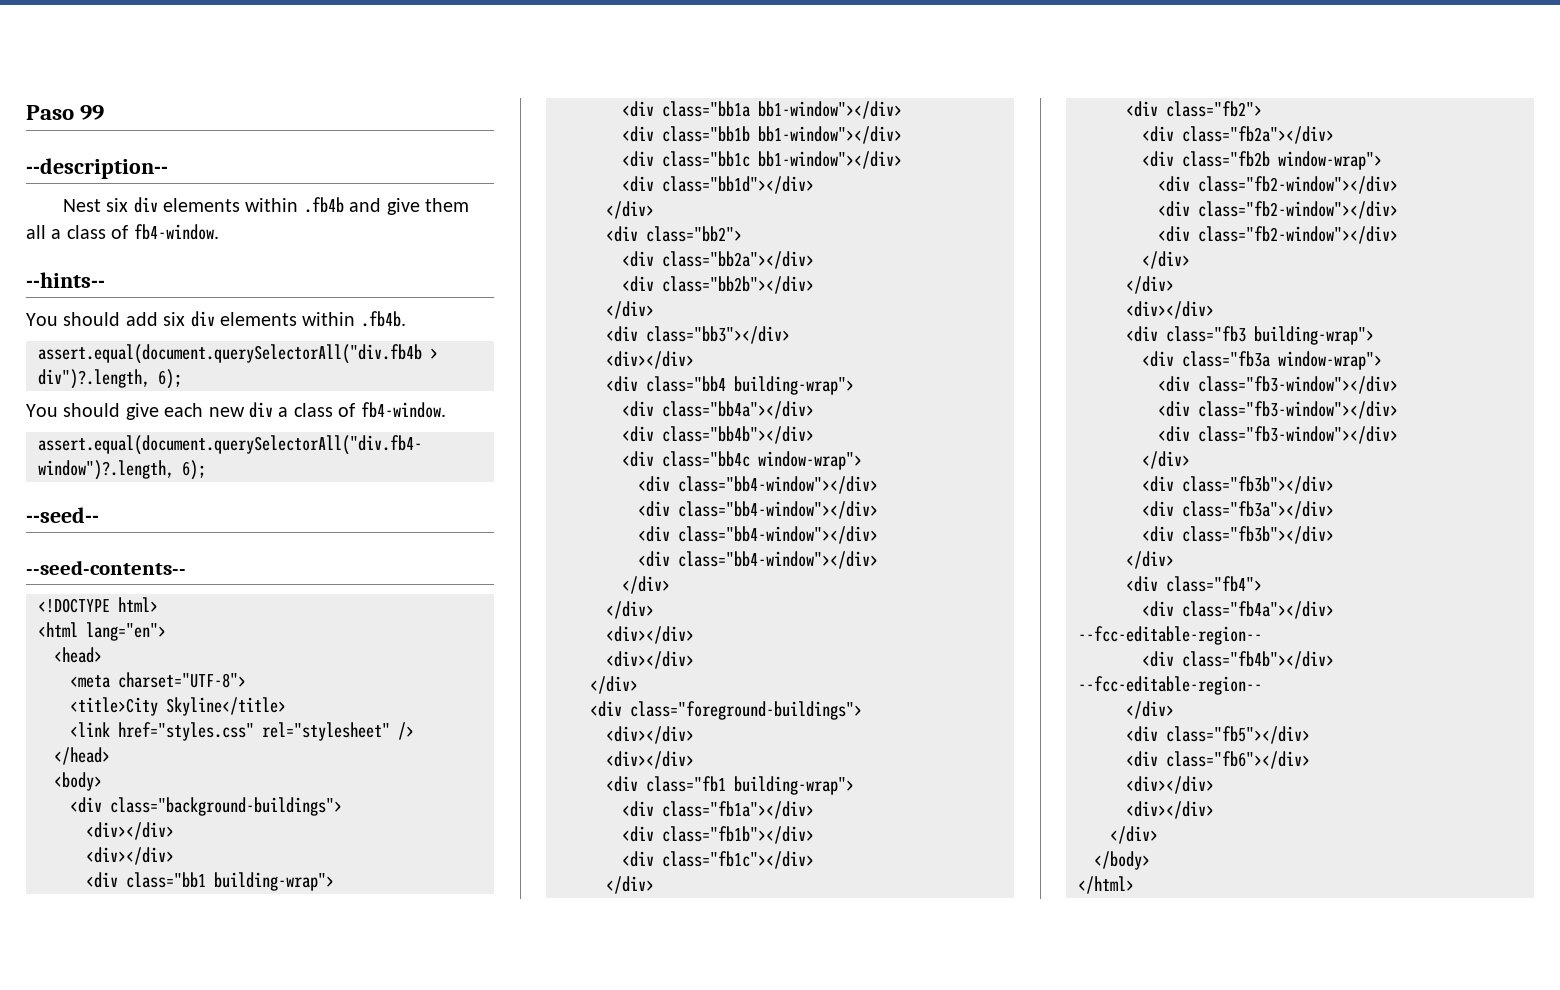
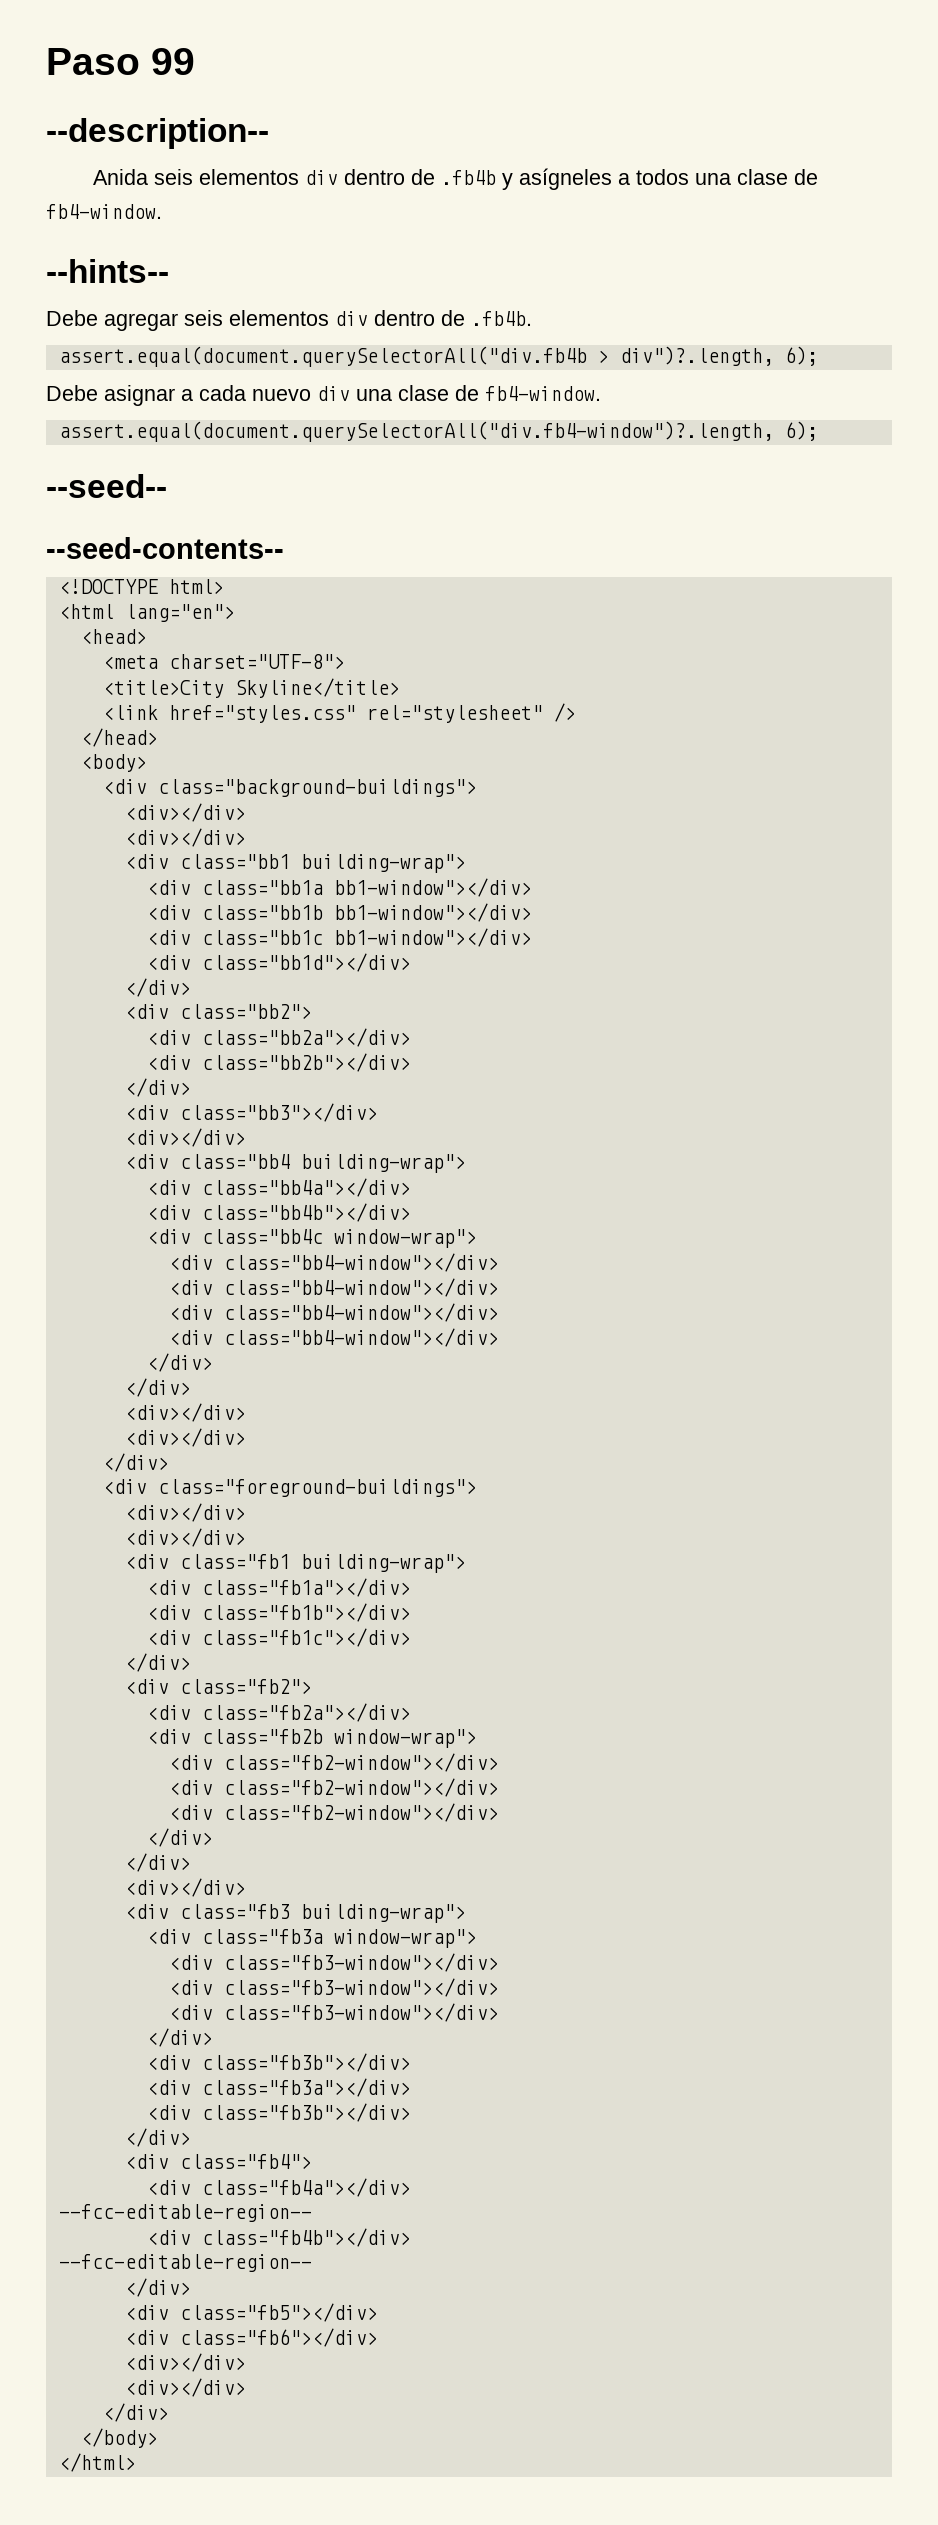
- Nest six div elements within .fb4b and give them all a class of fb4-window.
+ Anida seis elementos div dentro de .fb4b y asígneles a todos una clase de fb4-window.
  --hints--
- You should add six div elements within .fb4b.
+ Debe agregar seis elementos div dentro de .fb4b.
- You should give each new div a class of fb4-window.
+ Debe asignar a cada nuevo div una clase de fb4-window.

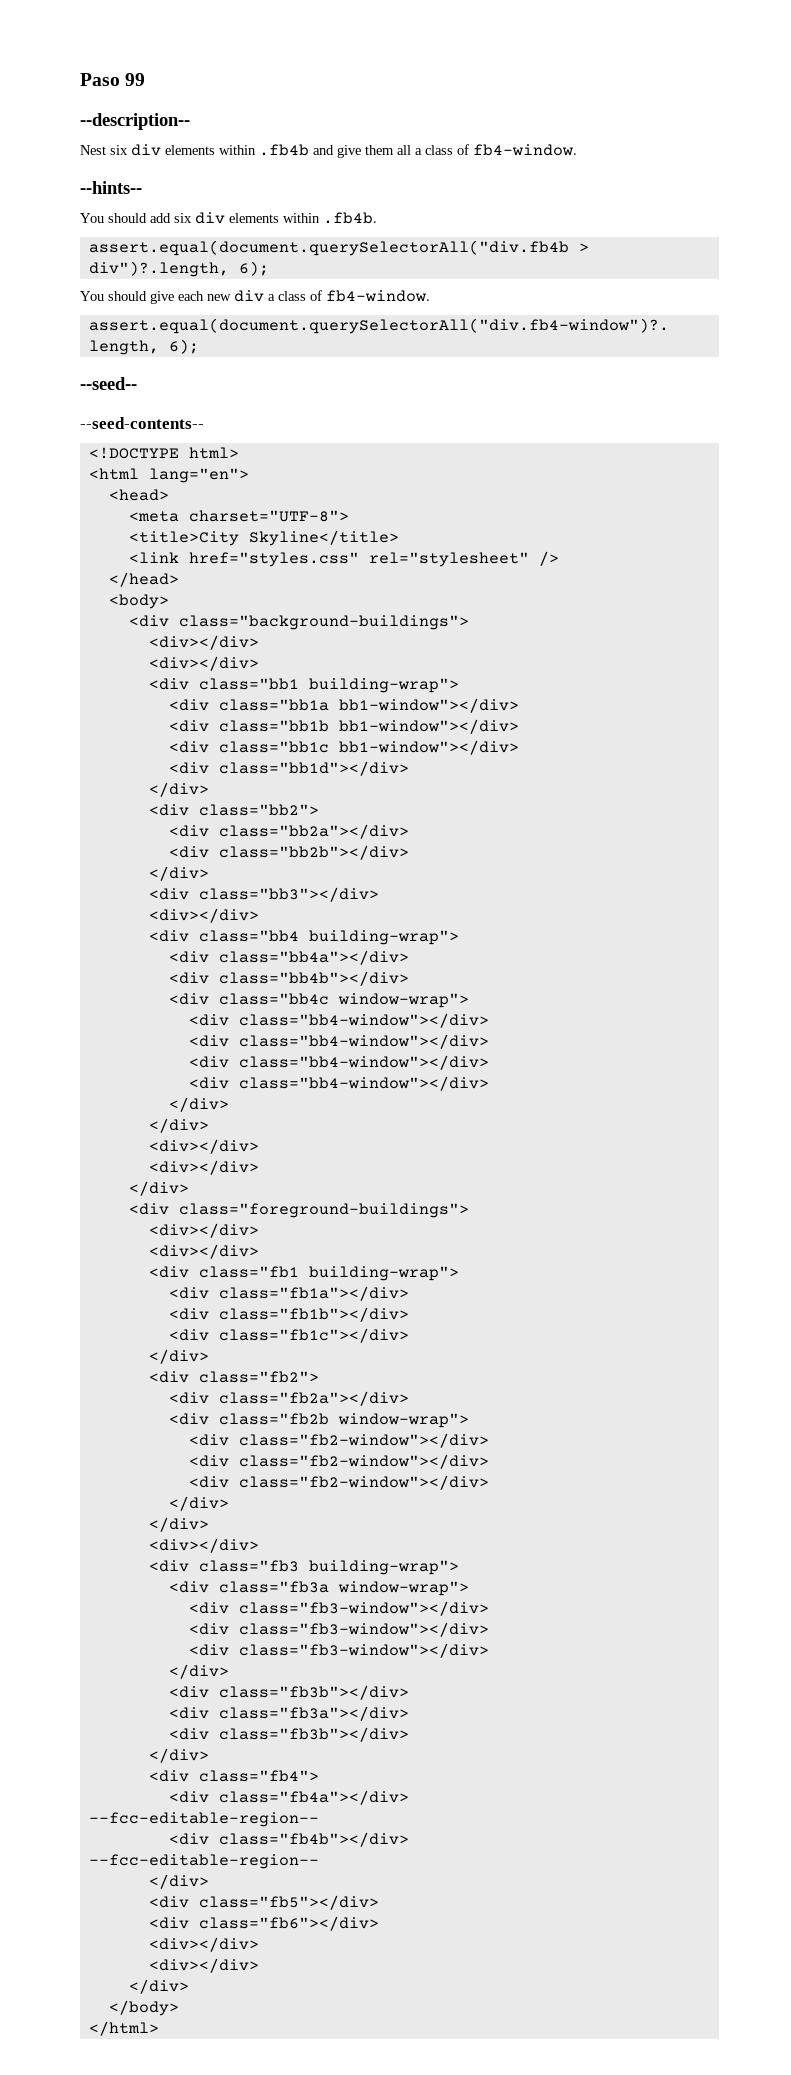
- Anida seis elementos div dentro de .fb4b y asígneles a todos una clase de fb4-window.
+ Nest six div elements within .fb4b and give them all a class of fb4-window.
  --hints--
- Debe agregar seis elementos div dentro de .fb4b.
+ You should add six div elements within .fb4b.
- Debe asignar a cada nuevo div una clase de fb4-window.
+ You should give each new div a class of fb4-window.

